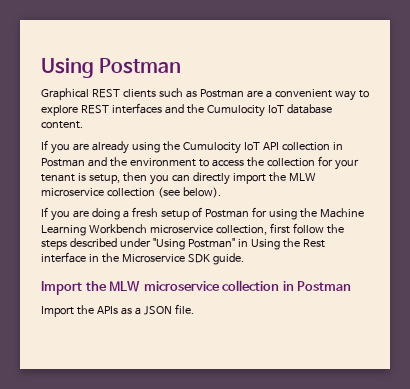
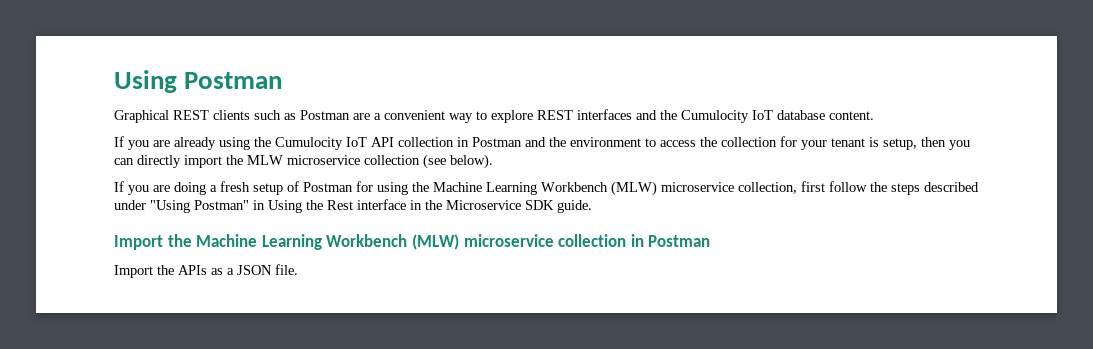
- If you are doing a fresh setup of Postman for using the Machine Learning Workbench microservice collection, first follow the steps described under "Using Postman" in Using the Rest interface in the Microservice SDK guide.
+ If you are doing a fresh setup of Postman for using the Machine Learning Workbench (MLW) microservice collection, first follow the steps described under "Using Postman" in Using the Rest interface in the Microservice SDK guide.
- Import the MLW microservice collection in Postman
+ Import the Machine Learning Workbench (MLW) microservice collection in Postman

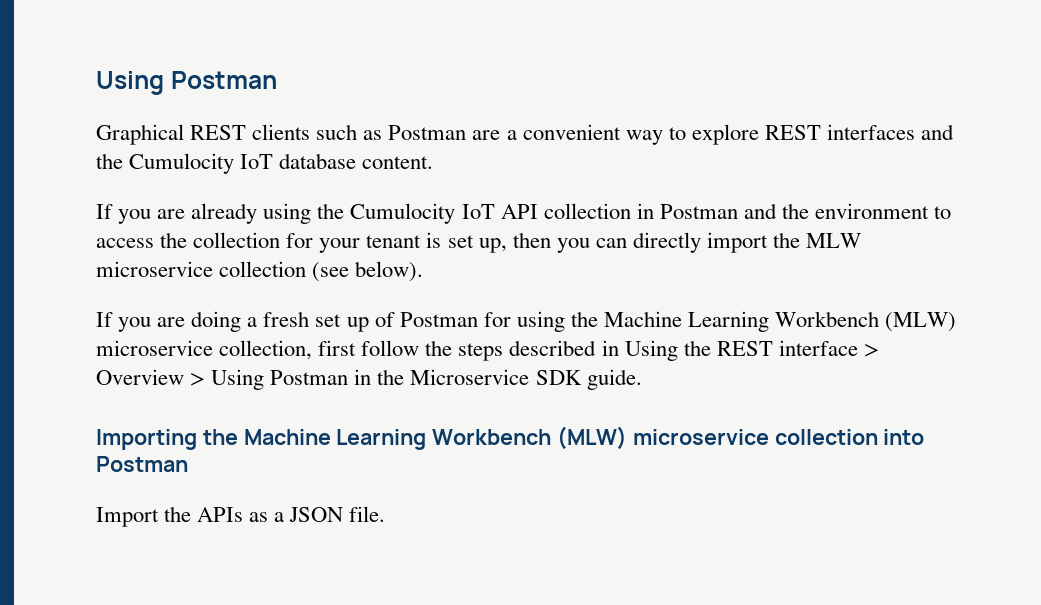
- If you are already using the Cumulocity IoT API collection in Postman and the environment to access the collection for your tenant is setup, then you can directly import the MLW microservice collection (see below).
+ If you are already using the Cumulocity IoT API collection in Postman and the environment to access the collection for your tenant is set up, then you can directly import the MLW microservice collection (see below).
- If you are doing a fresh setup of Postman for using the Machine Learning Workbench (MLW) microservice collection, first follow the steps described under "Using Postman" in Using the Rest interface in the Microservice SDK guide.
+ If you are doing a fresh set up of Postman for using the Machine Learning Workbench (MLW) microservice collection, first follow the steps described in Using the REST interface > Overview > Using Postman in the Microservice SDK guide.
- Import the Machine Learning Workbench (MLW) microservice collection in Postman
+ Importing the Machine Learning Workbench (MLW) microservice collection into Postman

